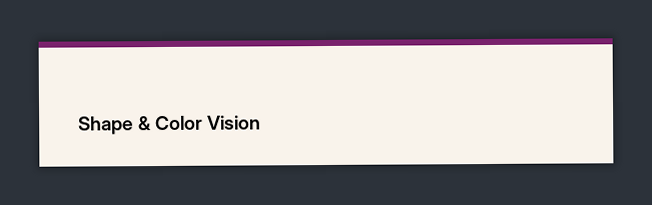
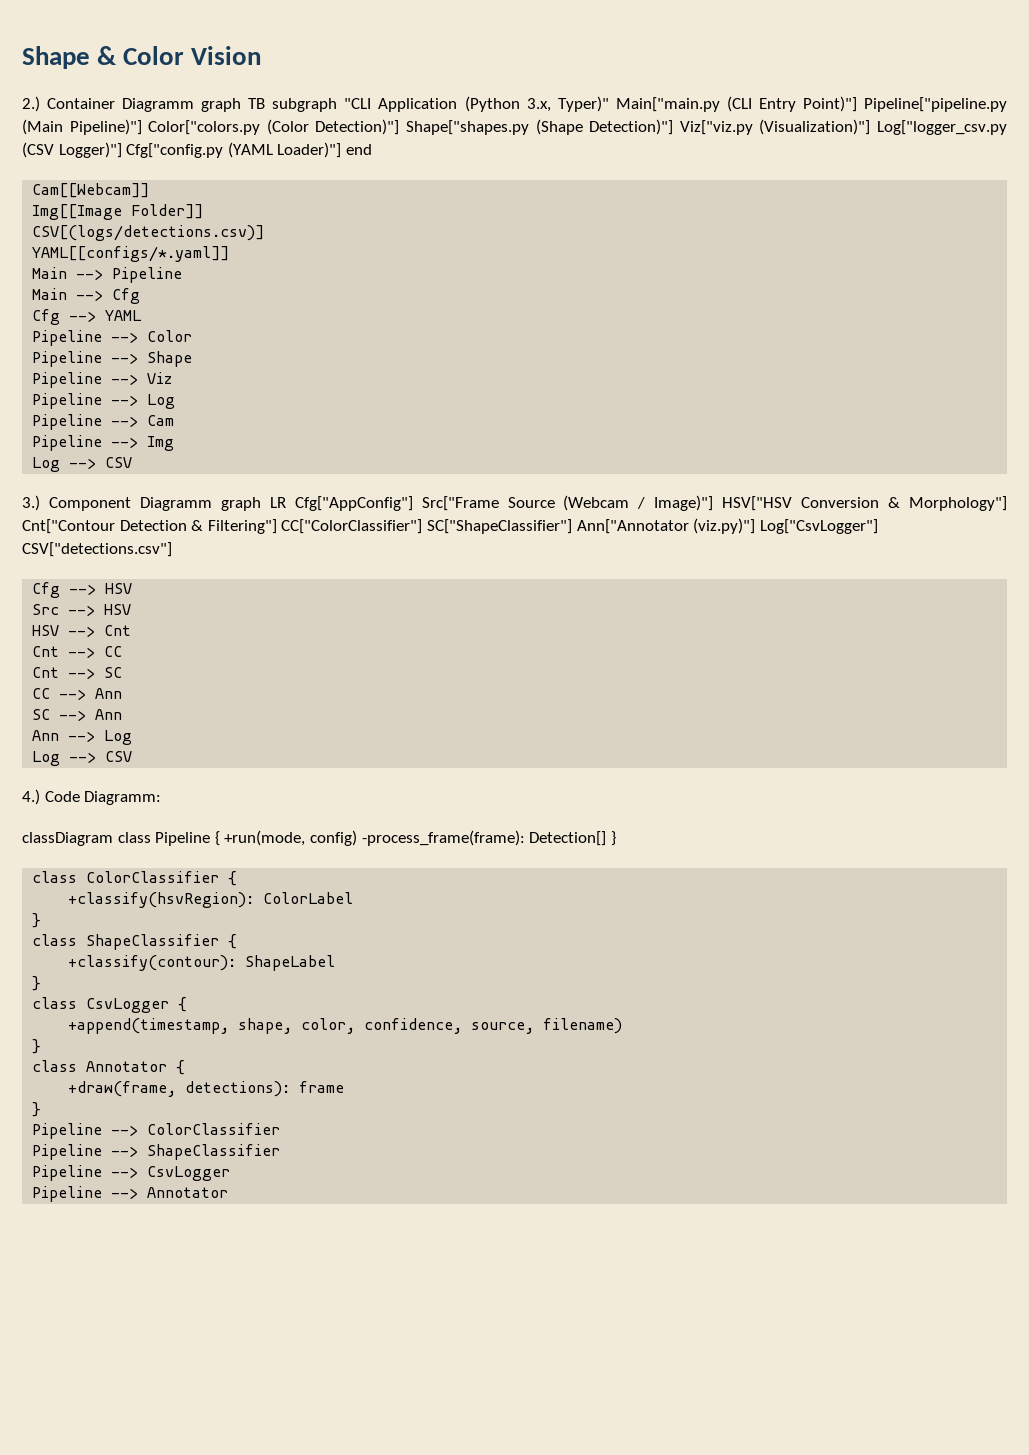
+ 2.) Container Diagramm graph TB subgraph "CLI Application (Python 3.x, Typer)" Main["main.py (CLI Entry Point)"] Pipeline["pipeline.py (Main Pipeline)"] Color["colors.py (Color Detection)"] Shape["shapes.py (Shape Detection)"] Viz["viz.py (Visualization)"] Log["logger_csv.py (CSV Logger)"] Cfg["config.py (YAML Loader)"] end
+ Cam[[Webcam]]
+ Img[[Image Folder]]
+ CSV[(logs/detections.csv)]
+ YAML[[configs/*.yaml]]
+ Main --> Pipeline
+ Main --> Cfg
+ Cfg --> YAML
+ Pipeline --> Color
+ Pipeline --> Shape
+ Pipeline --> Viz
+ Pipeline --> Log
+ Pipeline --> Cam
+ Pipeline --> Img
+ Log --> CSV
+ 3.) Component Diagramm graph LR Cfg["AppConfig"] Src["Frame Source (Webcam / Image)"] HSV["HSV Conversion & Morphology"] Cnt["Contour Detection & Filtering"] CC["ColorClassifier"] SC["ShapeClassifier"] Ann["Annotator (viz.py)"] Log["CsvLogger"] CSV["detections.csv"]
+ Cfg --> HSV
+ Src --> HSV
+ HSV --> Cnt
+ Cnt --> CC
+ Cnt --> SC
+ CC --> Ann
+ SC --> Ann
+ Ann --> Log
+ Log --> CSV
+ 4.) Code Diagramm:
+ classDiagram class Pipeline { +run(mode, config) -process_frame(frame): Detection[] }
+ class ColorClassifier {
+ +classify(hsvRegion): ColorLabel
+ }
+ class ShapeClassifier {
+ +classify(contour): ShapeLabel
+ }
+ class CsvLogger {
+ +append(timestamp, shape, color, confidence, source, filename)
+ }
+ class Annotator {
+ +draw(frame, detections): frame
+ }
+ Pipeline --> ColorClassifier
+ Pipeline --> ShapeClassifier
+ Pipeline --> CsvLogger
+ Pipeline --> Annotator

